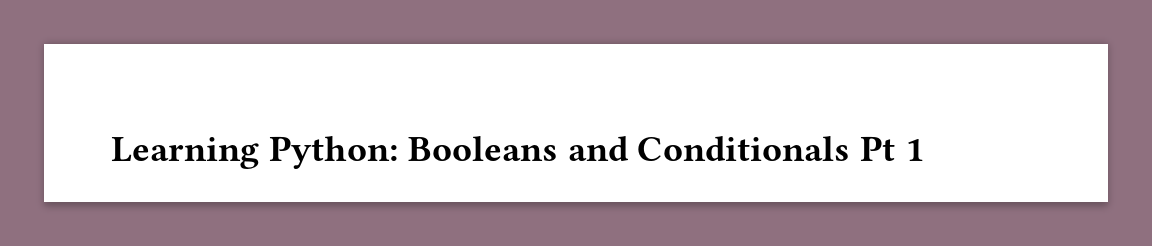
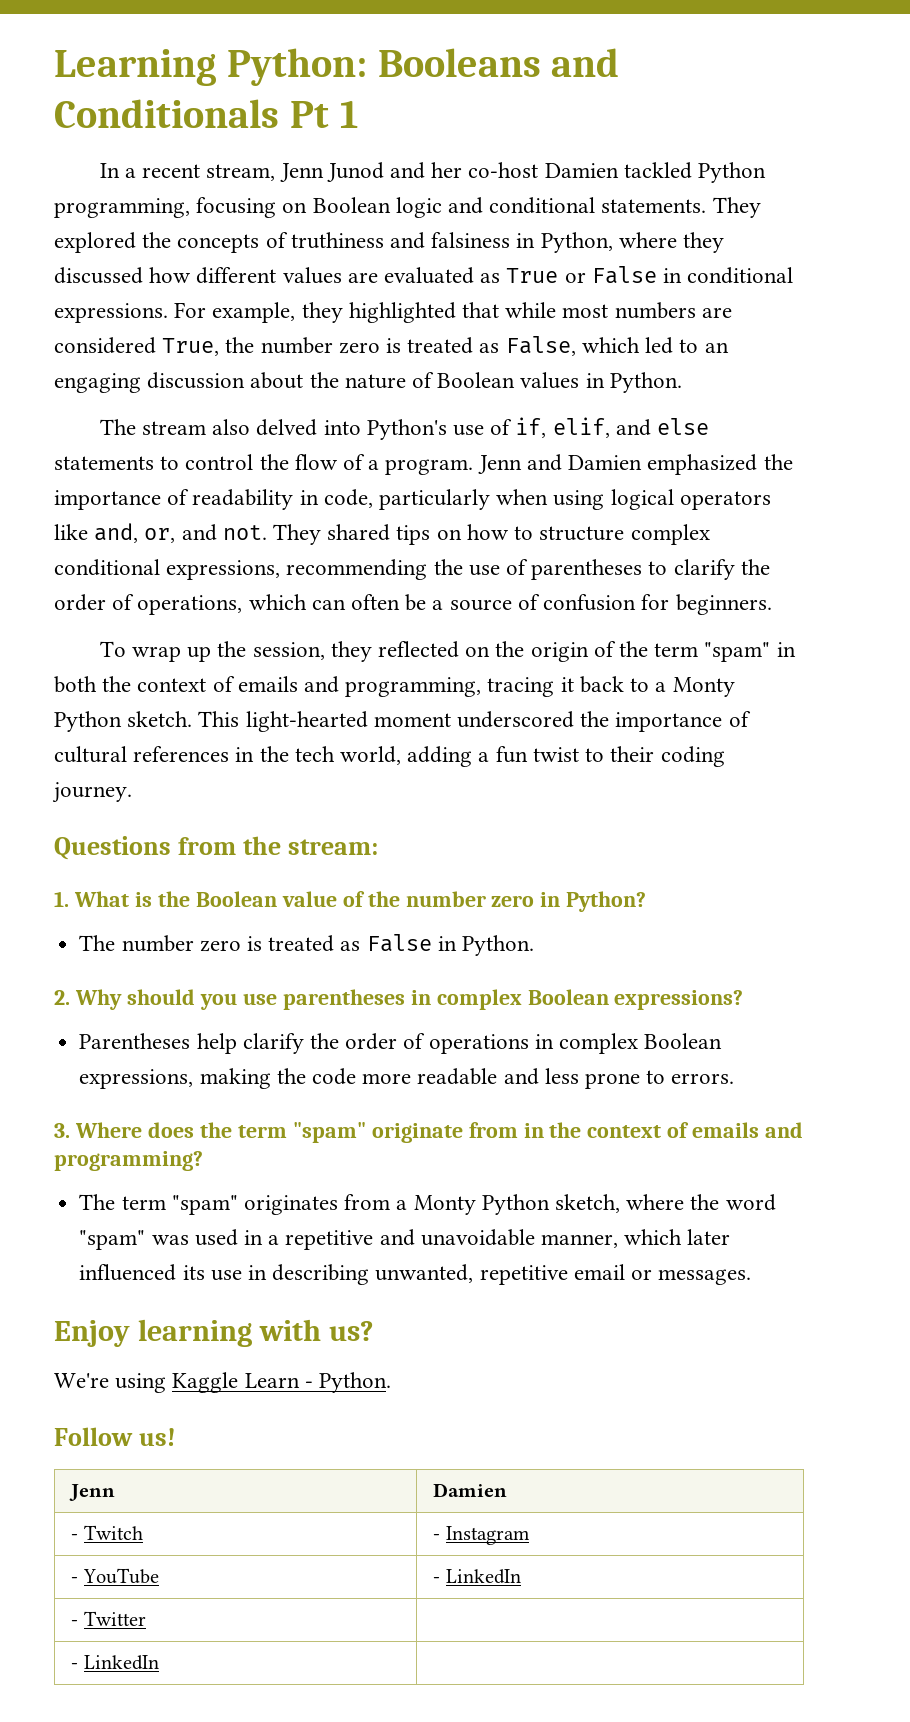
+ In a recent stream, Jenn Junod and her co-host Damien tackled Python programming, focusing on Boolean logic and conditional statements. They explored the concepts of truthiness and falsiness in Python, where they discussed how different values are evaluated as True or False in conditional expressions. For example, they highlighted that while most numbers are considered True, the number zero is treated as False, which led to an engaging discussion about the nature of Boolean values in Python.
+ The stream also delved into Python's use of if, elif, and else statements to control the flow of a program. Jenn and Damien emphasized the importance of readability in code, particularly when using logical operators like and, or, and not. They shared tips on how to structure complex conditional expressions, recommending the use of parentheses to clarify the order of operations, which can often be a source of confusion for beginners.
+ To wrap up the session, they reflected on the origin of the term "spam" in both the context of emails and programming, tracing it back to a Monty Python sketch. This light-hearted moment underscored the importance of cultural references in the tech world, adding a fun twist to their coding journey.
+ Questions from the stream:
+ 1. What is the Boolean value of the number zero in Python?
+ The number zero is treated as False in Python.
+ 2. Why should you use parentheses in complex Boolean expressions?
+ Parentheses help clarify the order of operations in complex Boolean expressions, making the code more readable and less prone to errors.
+ 3. Where does the term "spam" originate from in the context of emails and programming?
+ The term "spam" originates from a Monty Python sketch, where the word "spam" was used in a repetitive and unavoidable manner, which later influenced its use in describing unwanted, repetitive email or messages.
+ Enjoy learning with us?
+ We're using Kaggle Learn - Python.
+ Follow us!
+ Jenn | Damien
+ - Twitch | - Instagram
+ - YouTube | - LinkedIn
+ - Twitter |
+ - LinkedIn |

